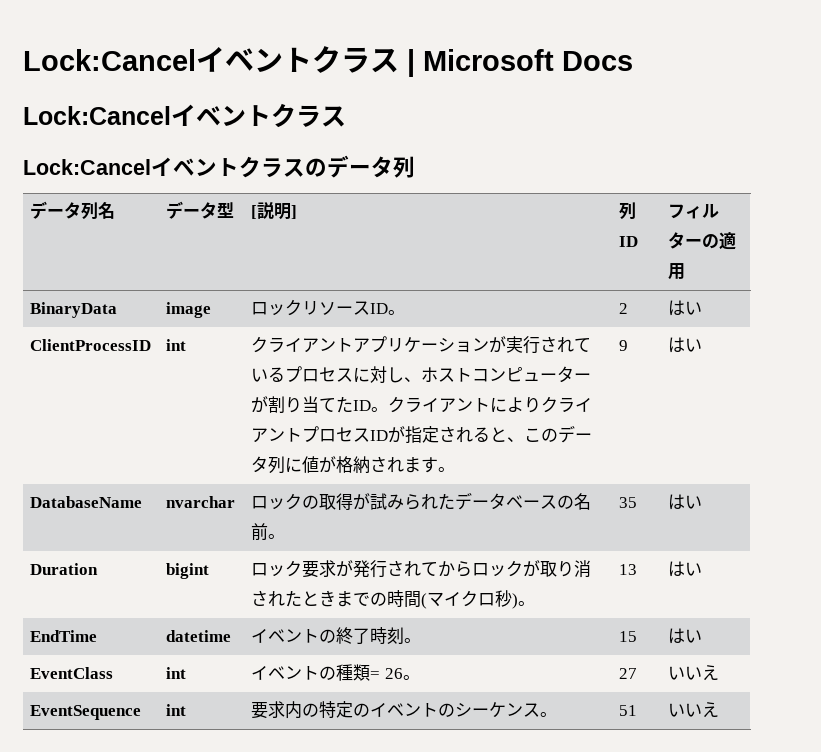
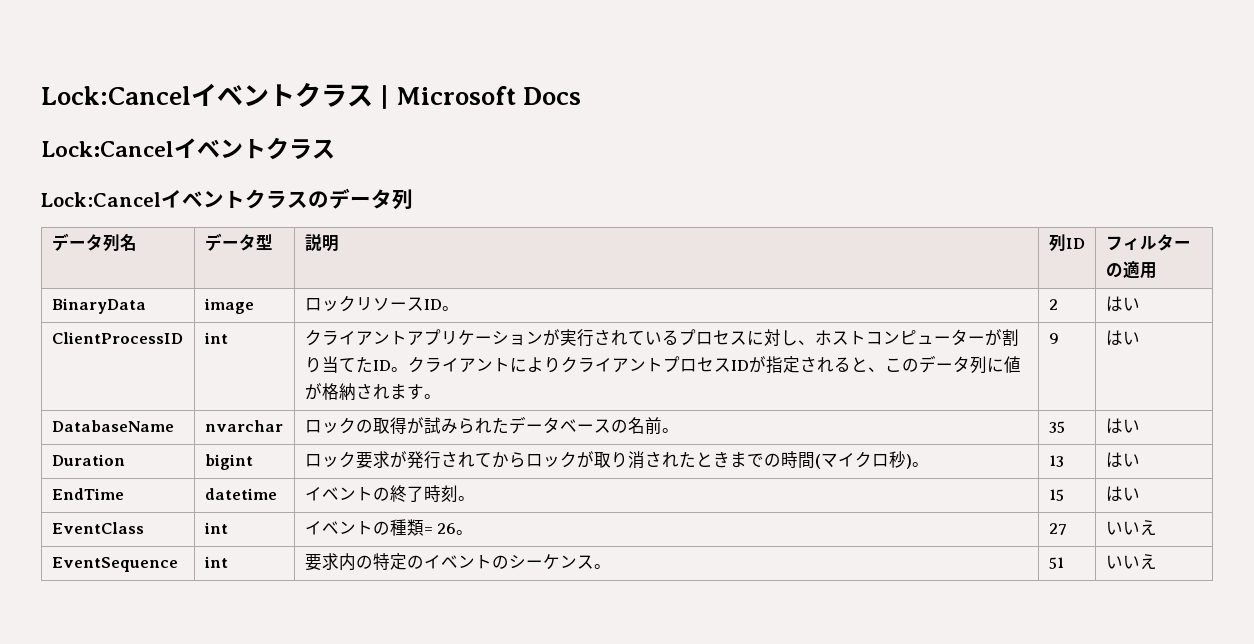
- データ列名 | データ型 | [説明] | 列ID | フィルターの適用
+ データ列名 | データ型 | 説明 | 列ID | フィルターの適用

